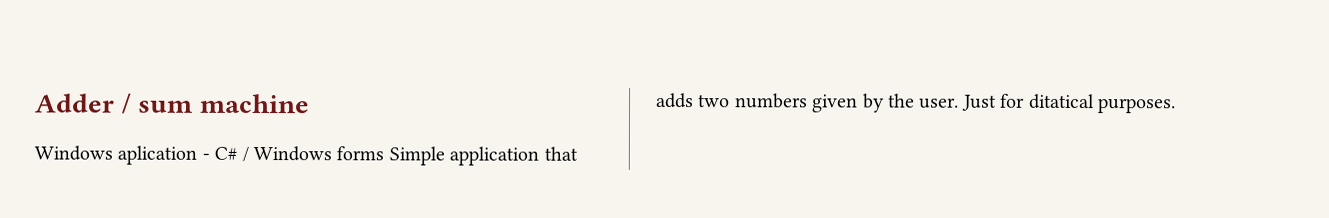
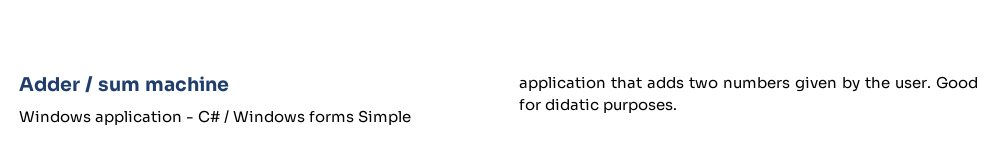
- Windows aplication - C# / Windows forms Simple application that adds two numbers given by the user.
+ Windows application - C# / Windows forms Simple application that adds two numbers given by the user.
- Just for ditatical purposes.
+ Good for didatic purposes.

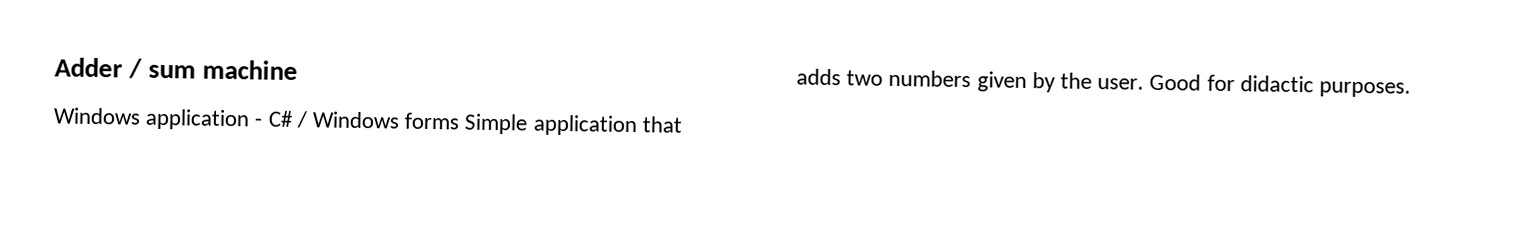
- Good for didatic purposes.
+ Good for didactic purposes.

